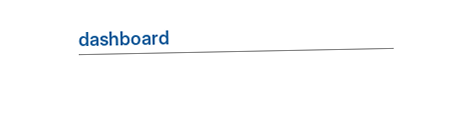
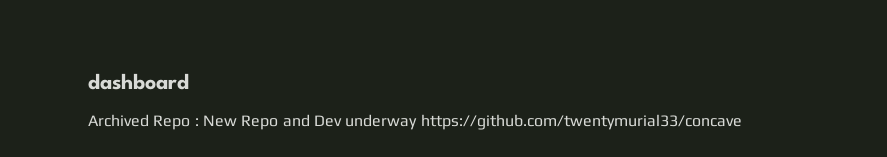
+ Archived Repo : New Repo and Dev underway https://github.com/twentymurial33/concave

